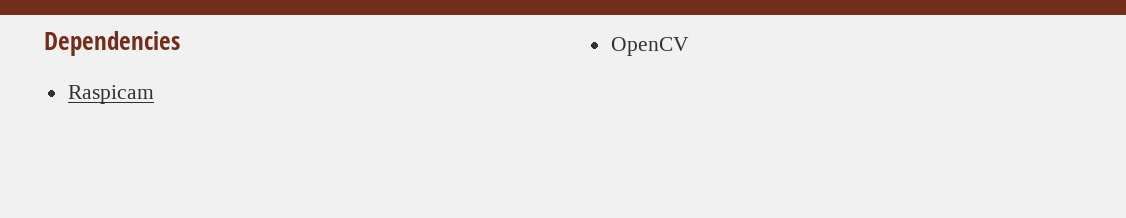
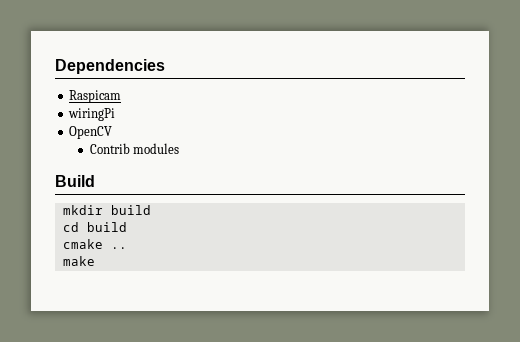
+ wiringPi
+ Contrib modules
+ Build
+ mkdir build
+ cd build
+ cmake ..
+ make

